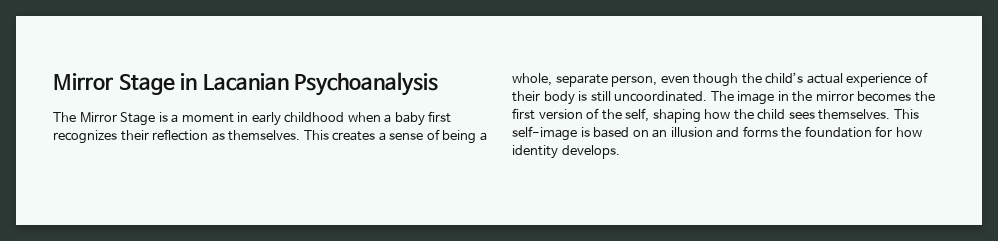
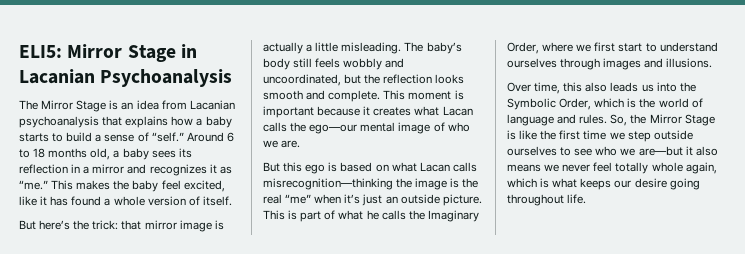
- Mirror Stage in Lacanian Psychoanalysis
+ ELI5: Mirror Stage in Lacanian Psychoanalysis
- The Mirror Stage is a moment in early childhood when a baby first recognizes their reflection as themselves. This creates a sense of being a whole, separate person, even though the child’s actual experience of their body is still uncoordinated. The image in the mirror becomes the first version of the self, shaping how the child sees themselves. This self-image is based on an illusion and forms the foundation for how identity develops.
+ The Mirror Stage is an idea from Lacanian psychoanalysis that explains how a baby starts to build a sense of “self.” Around 6 to 18 months old, a baby sees its reflection in a mirror and recognizes it as “me.” This makes the baby feel excited, like it has found a whole version of itself.
+ But here’s the trick: that mirror image is actually a little misleading. The baby’s body still feels wobbly and uncoordinated, but the reflection looks smooth and complete. This moment is important because it creates what Lacan calls the ego—our mental image of who we are.
+ But this ego is based on what Lacan calls misrecognition—thinking the image is the real “me” when it’s just an outside picture. This is part of what he calls the Imaginary Order, where we first start to understand ourselves through images and illusions.
+ Over time, this also leads us into the Symbolic Order, which is the world of language and rules. So, the Mirror Stage is like the first time we step outside ourselves to see who we are—but it also means we never feel totally whole again, which is what keeps our desire going throughout life.

